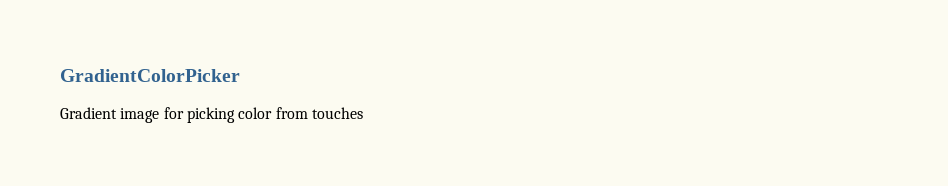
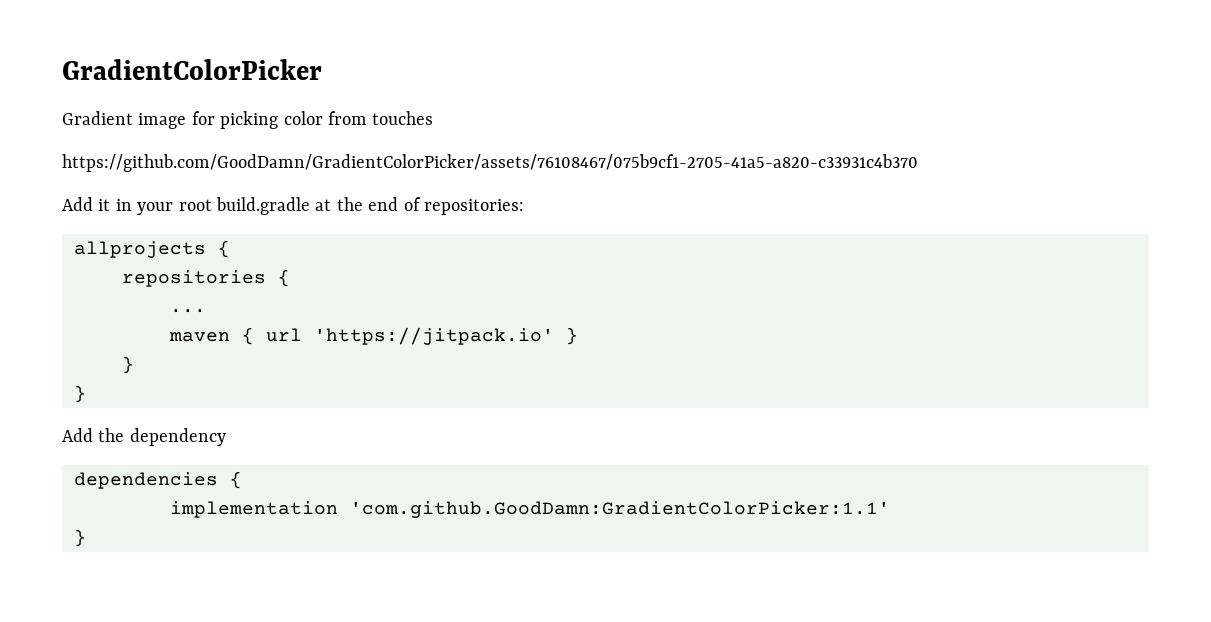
+ https://github.com/GoodDamn/GradientColorPicker/assets/76108467/075b9cf1-2705-41a5-a820-c33931c4b370
+ Add it in your root build.gradle at the end of repositories:
+ allprojects {
+ repositories {
+ ...
+ maven { url 'https://jitpack.io' }
+ }
+ }
+ Add the dependency
+ dependencies {
+ implementation 'com.github.GoodDamn:GradientColorPicker:1.1'
+ }

